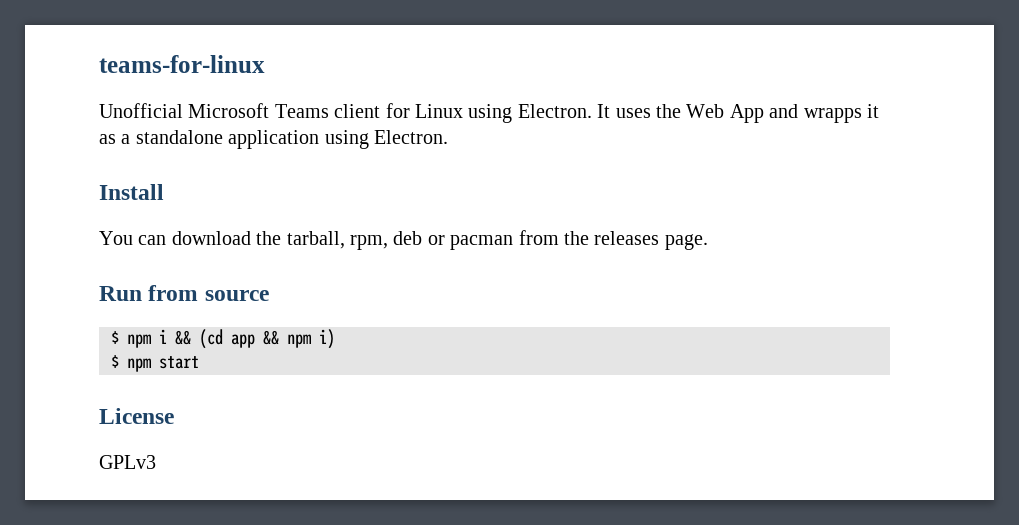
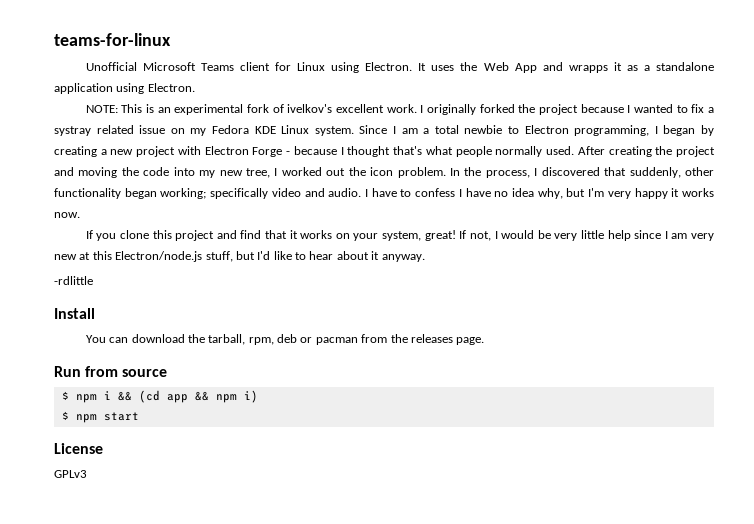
+ NOTE: This is an experimental fork of ivelkov's excellent work. I originally forked the project because I wanted to fix a systray related issue on my Fedora KDE Linux system. Since I am a total newbie to Electron programming, I began by creating a new project with Electron Forge - because I thought that's what people normally used. After creating the project and moving the code into my new tree, I worked out the icon problem. In the process, I discovered that suddenly, other functionality began working; specifically video and audio. I have to confess I have no idea why, but I'm very happy it works now.
+ If you clone this project and find that it works on your system, great! If not, I would be very little help since I am very new at this Electron/node.js stuff, but I'd like to hear about it anyway.
+ -rdlittle

